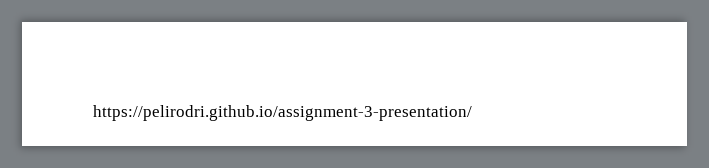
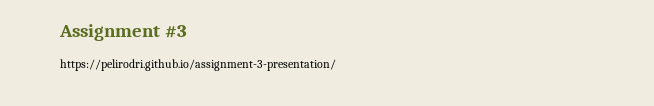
+ Assignment #3

